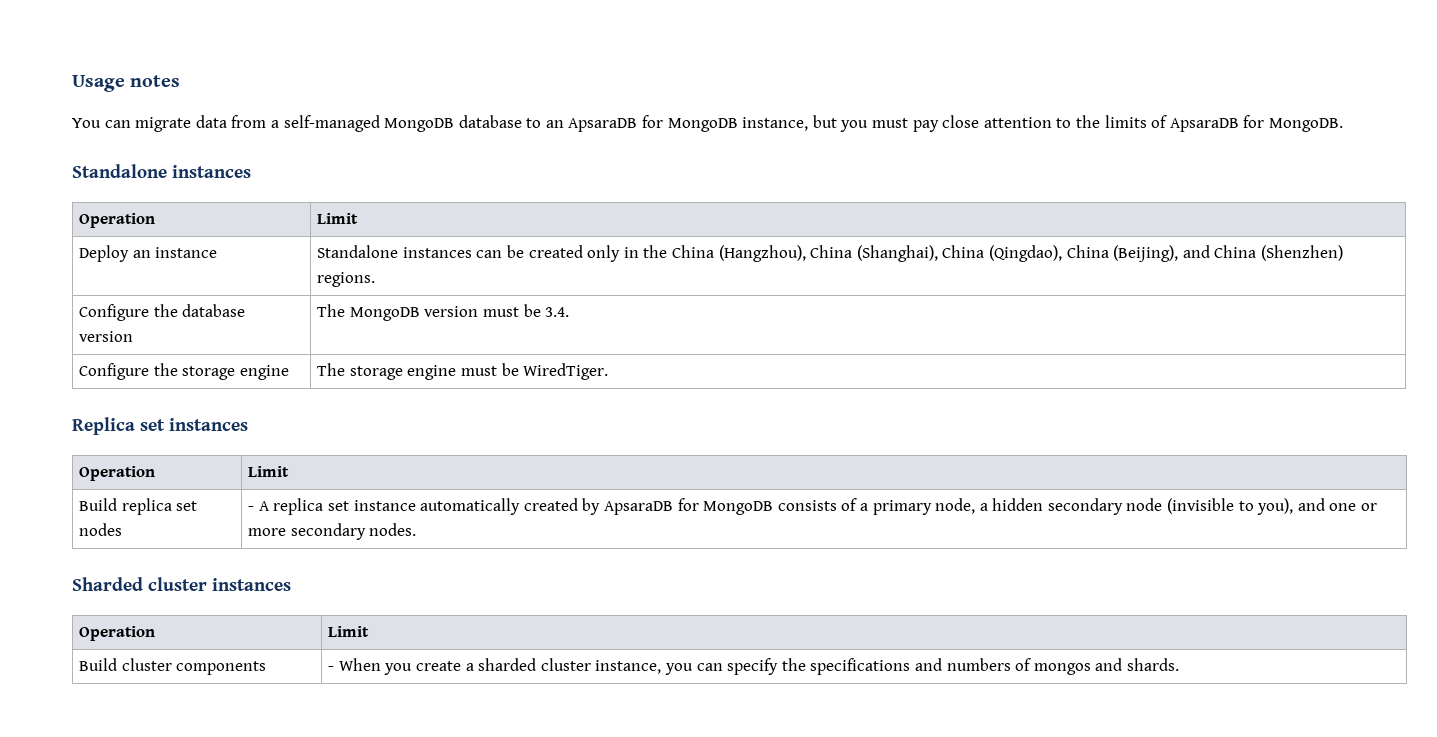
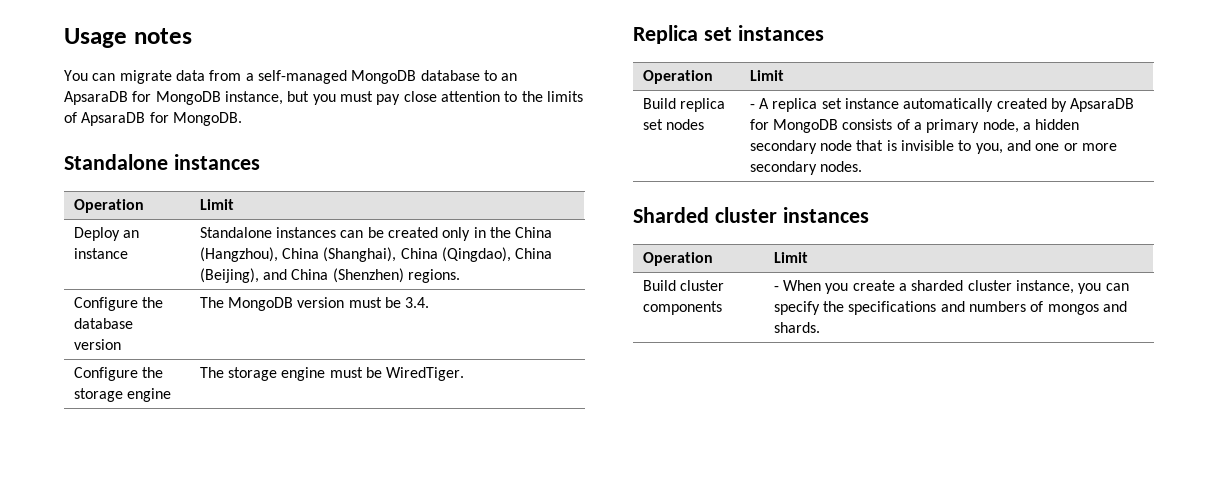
- Build replica set nodes | - A replica set instance automatically created by ApsaraDB for MongoDB consists of a primary node, a hidden secondary node (invisible to you), and one or more secondary nodes.
+ Build replica set nodes | - A replica set instance automatically created by ApsaraDB for MongoDB consists of a primary node, a hidden secondary node that is invisible to you, and one or more secondary nodes.

